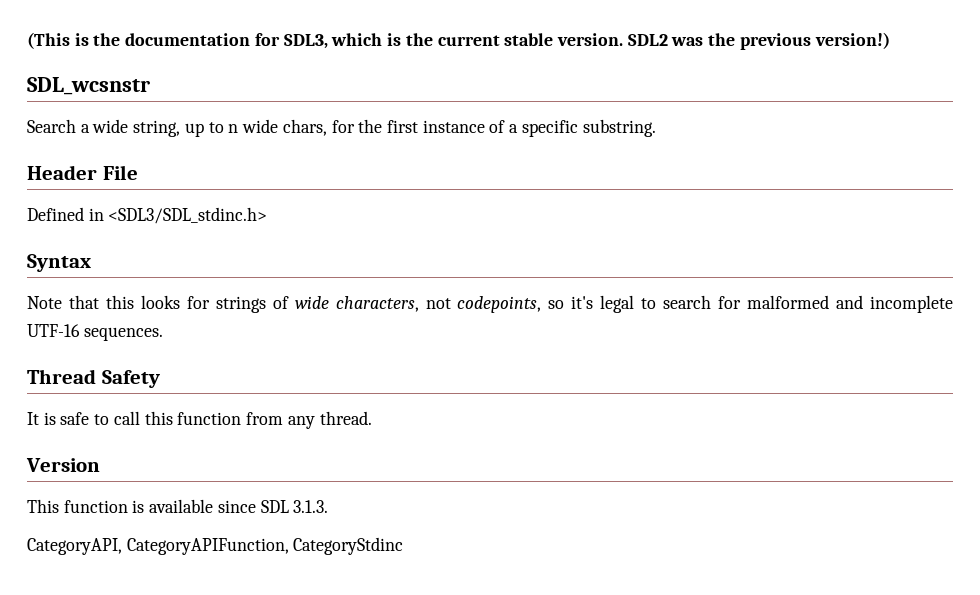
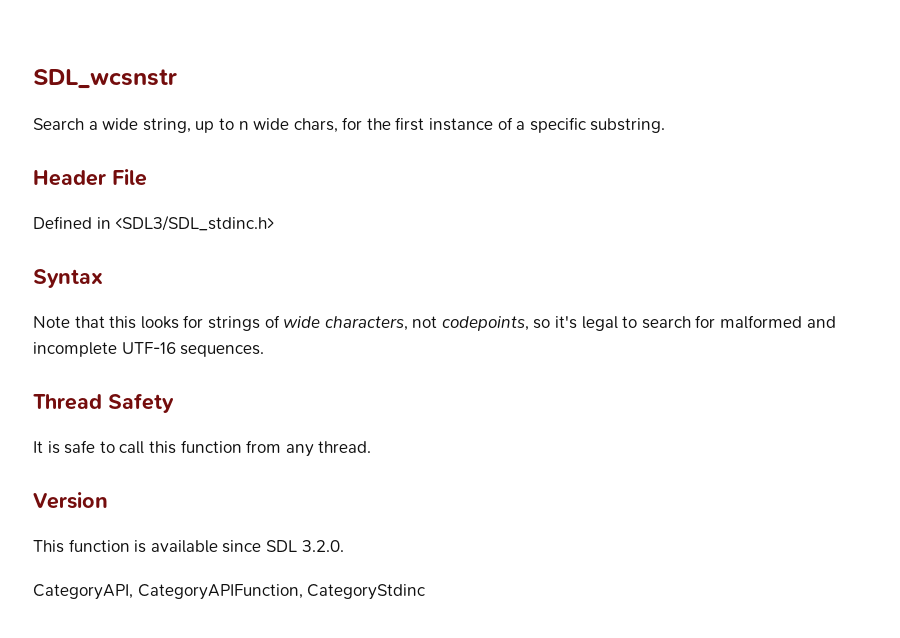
- (This is the documentation for SDL3, which is the current stable version. SDL2 was the previous version!)
- This function is available since SDL 3.1.3.
+ This function is available since SDL 3.2.0.

